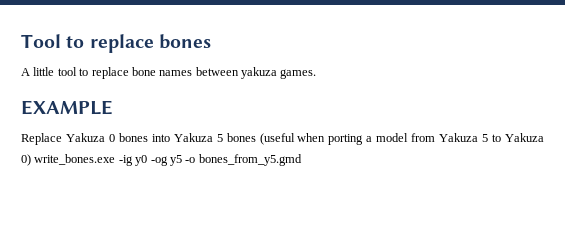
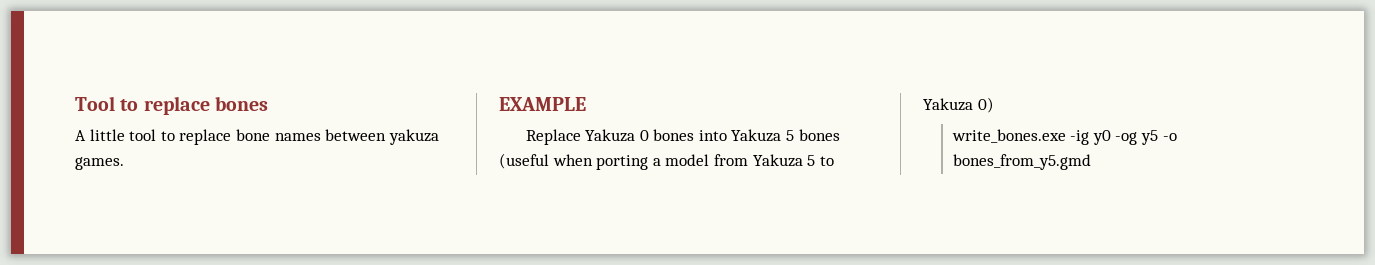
- Replace Yakuza 0 bones into Yakuza 5 bones (useful when porting a model from Yakuza 5 to Yakuza 0) write_bones.exe -ig y0 -og y5 -o bones_from_y5.gmd
+ Replace Yakuza 0 bones into Yakuza 5 bones (useful when porting a model from Yakuza 5 to Yakuza 0)
+ write_bones.exe -ig y0 -og y5 -o bones_from_y5.gmd

